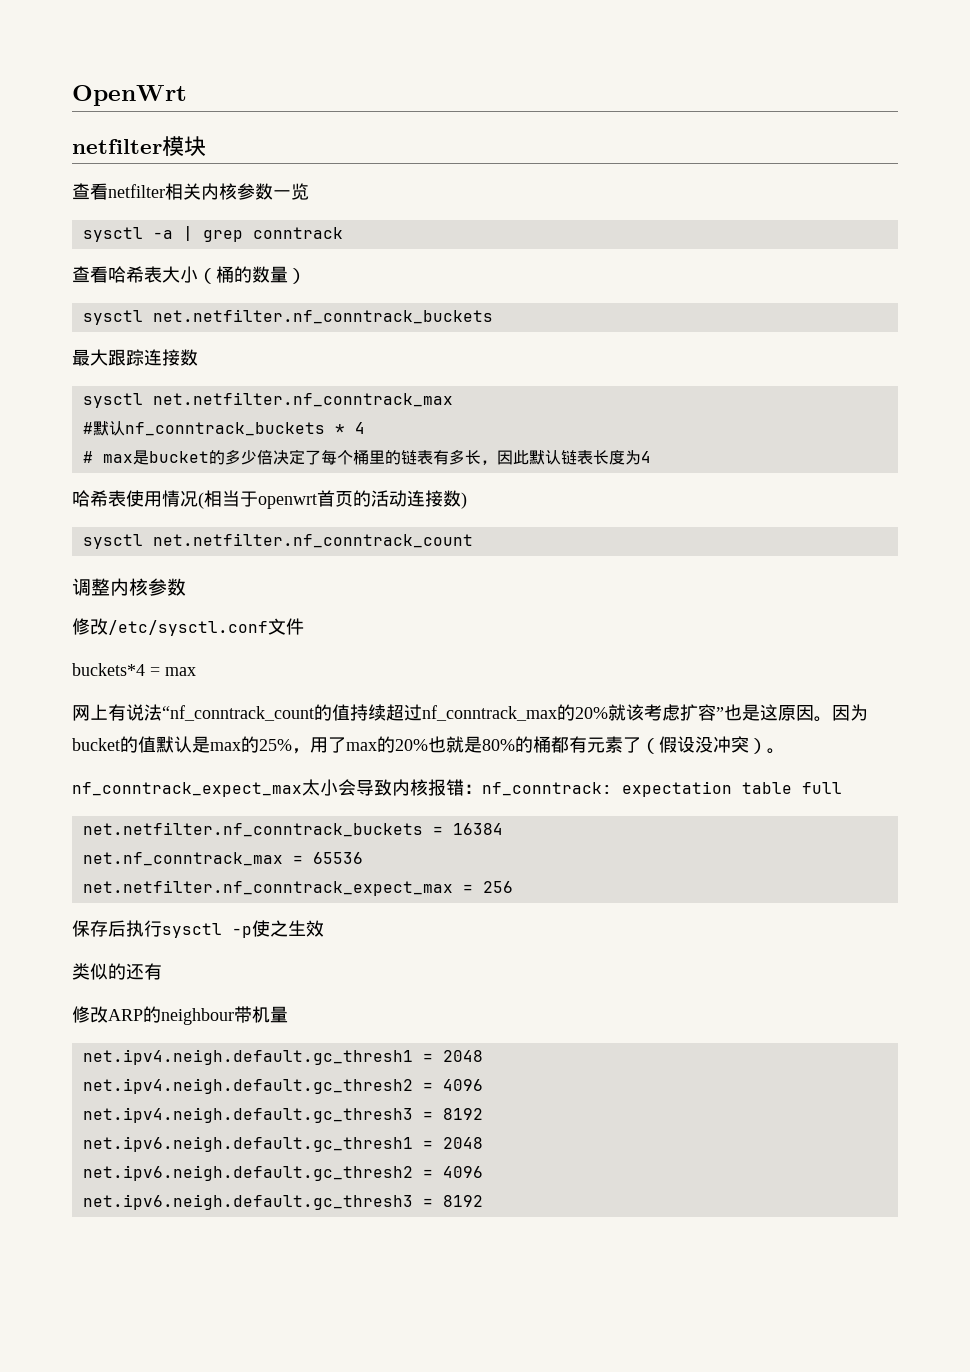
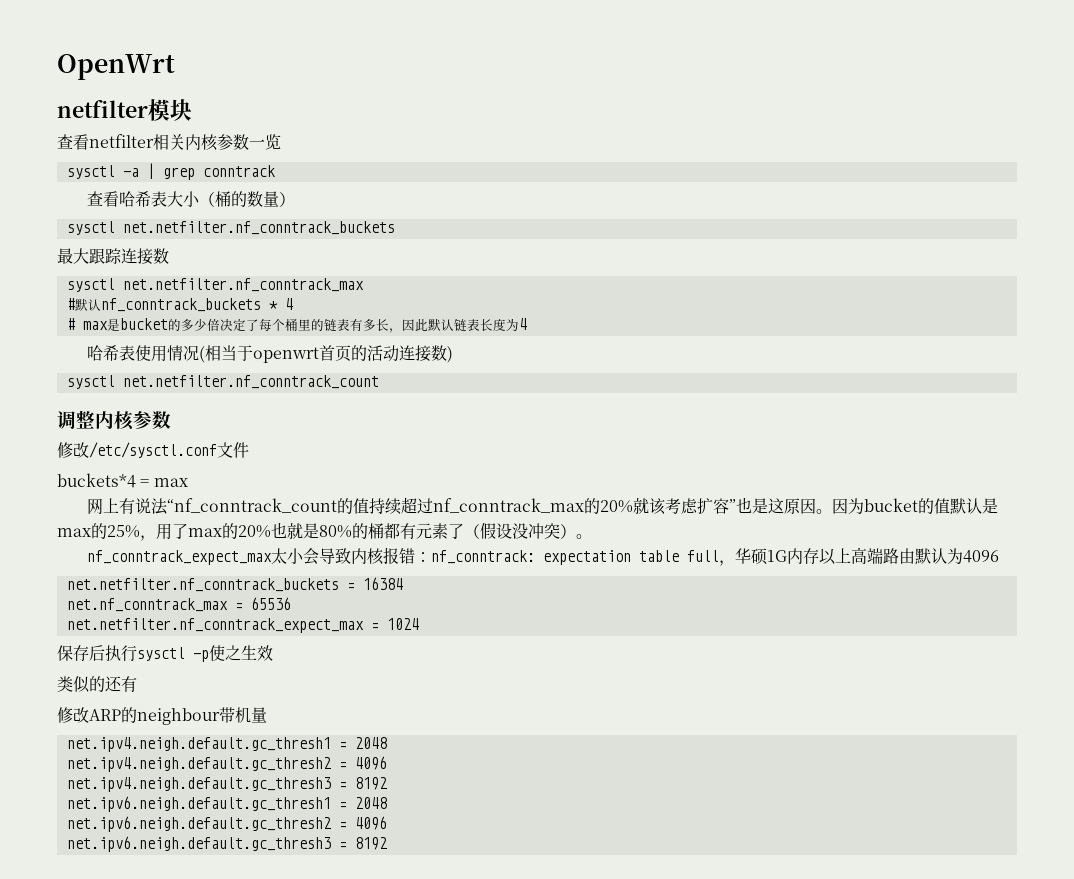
- nf_conntrack_expect_max太小会导致内核报错：nf_conntrack: expectation table full
+ nf_conntrack_expect_max太小会导致内核报错：nf_conntrack: expectation table full，华硕1G内存以上高端路由默认为4096
- net.netfilter.nf_conntrack_expect_max = 256
+ net.netfilter.nf_conntrack_expect_max = 1024

